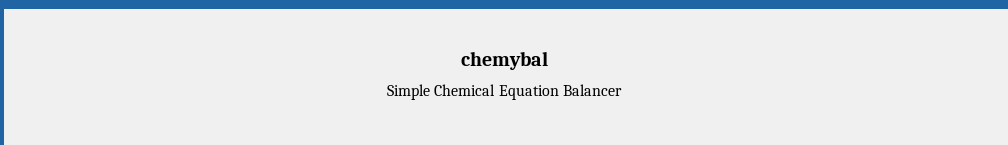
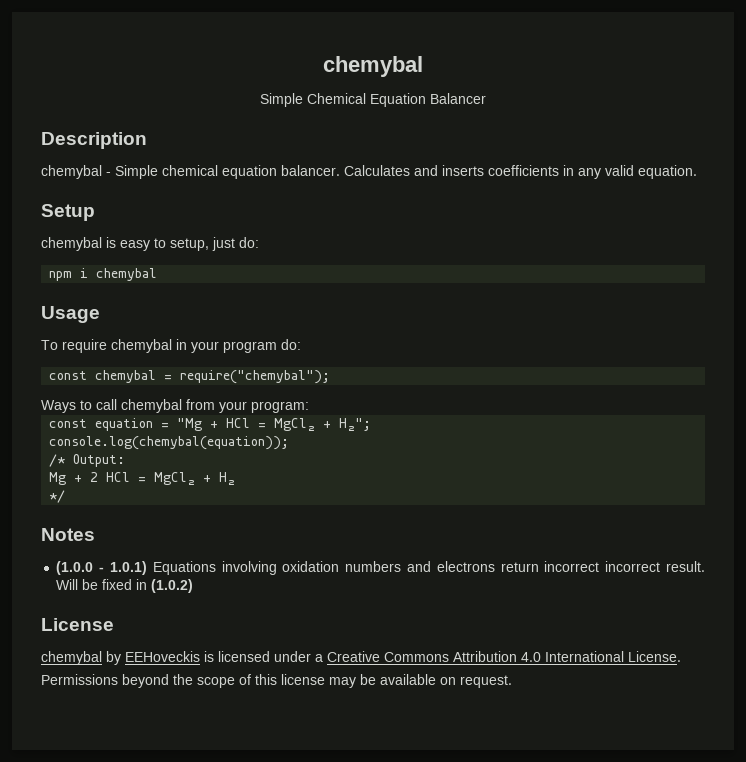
+ Description
+ chemybal - Simple chemical equation balancer. Calculates and inserts coefficients in any valid equation.
+ Setup
+ chemybal is easy to setup, just do:
+ npm i chemybal
+ Usage
+ To require chemybal in your program do:
+ const chemybal = require("chemybal");
+ Ways to call chemybal from your program:
+ const equation = "Mg + HCl = MgCl₂ + H₂";
+ console.log(chemybal(equation));
+ /* Output:
+ Mg + 2 HCl = MgCl₂ + H₂
+ */
+ Notes
+ (1.0.0 - 1.0.1) Equations involving oxidation numbers and electrons return incorrect incorrect result. Will be fixed in (1.0.2)
+ License
+ chemybal by EEHoveckis is licensed under a Creative Commons Attribution 4.0 International License.
+ Permissions beyond the scope of this license may be available on request.

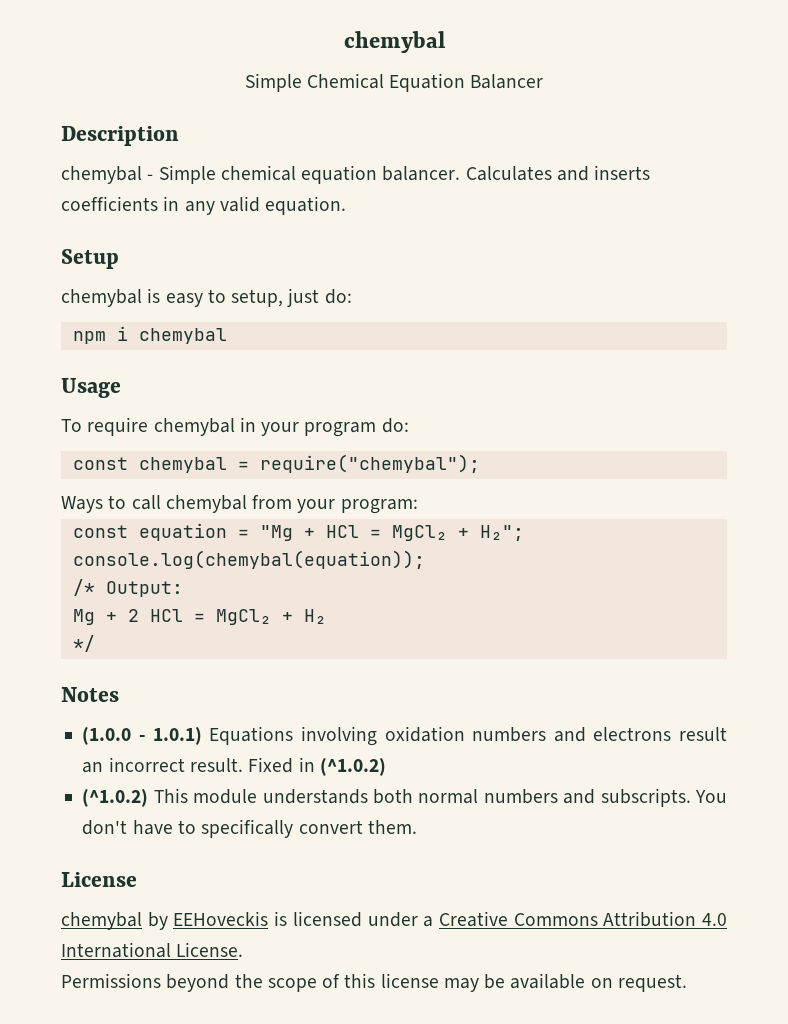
- (1.0.0 - 1.0.1) Equations involving oxidation numbers and electrons return incorrect incorrect result. Will be fixed in (1.0.2)
+ (1.0.0 - 1.0.1) Equations involving oxidation numbers and electrons result an incorrect result. Fixed in (^1.0.2)
+ (^1.0.2) This module understands both normal numbers and subscripts. You don't have to specifically convert them.

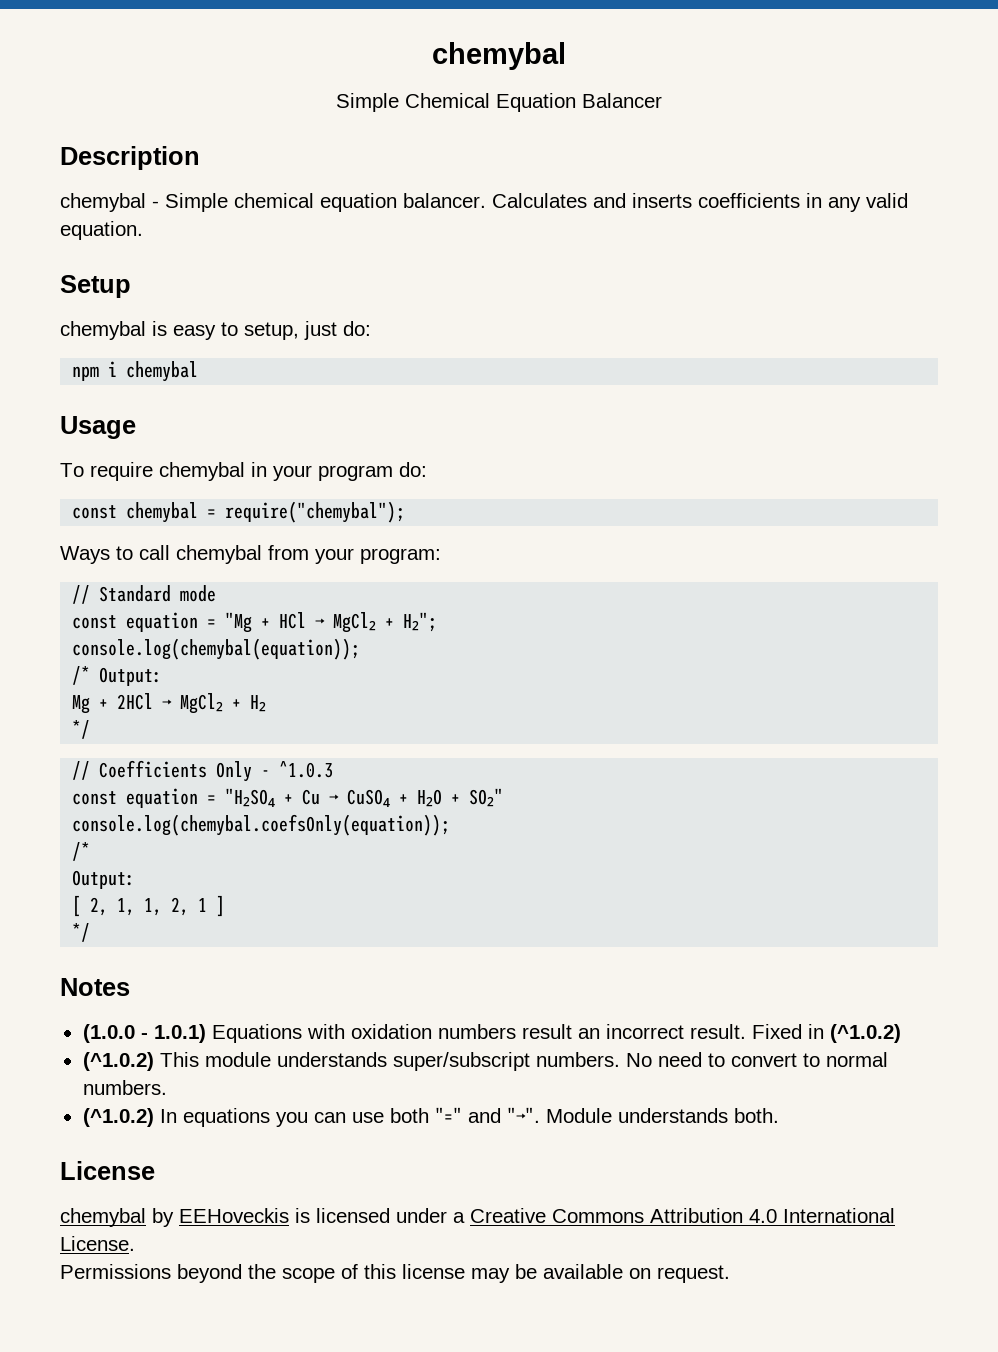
+ // Standard mode
- const equation = "Mg + HCl = MgCl₂ + H₂";
+ const equation = "Mg + HCl → MgCl₂ + H₂";
- Mg + 2 HCl = MgCl₂ + H₂
+ Mg + 2HCl → MgCl₂ + H₂
+ // Coefficients Only - ^1.0.3
+ const equation = "H₂SO₄ + Cu → CuSO₄ + H₂O + SO₂"
+ console.log(chemybal.coefsOnly(equation));
+ /*
+ Output:
+ [ 2, 1, 1, 2, 1 ]
+ */
- (1.0.0 - 1.0.1) Equations involving oxidation numbers and electrons result an incorrect result.
+ (1.0.0 - 1.0.1) Equations with oxidation numbers result an incorrect result.
- (^1.0.2) This module understands both normal numbers and subscripts. You don't have to specifically convert them.
+ (^1.0.2) This module understands super/subscript numbers. No need to convert to normal numbers.
+ (^1.0.2) In equations you can use both "=" and "→". Module understands both.

